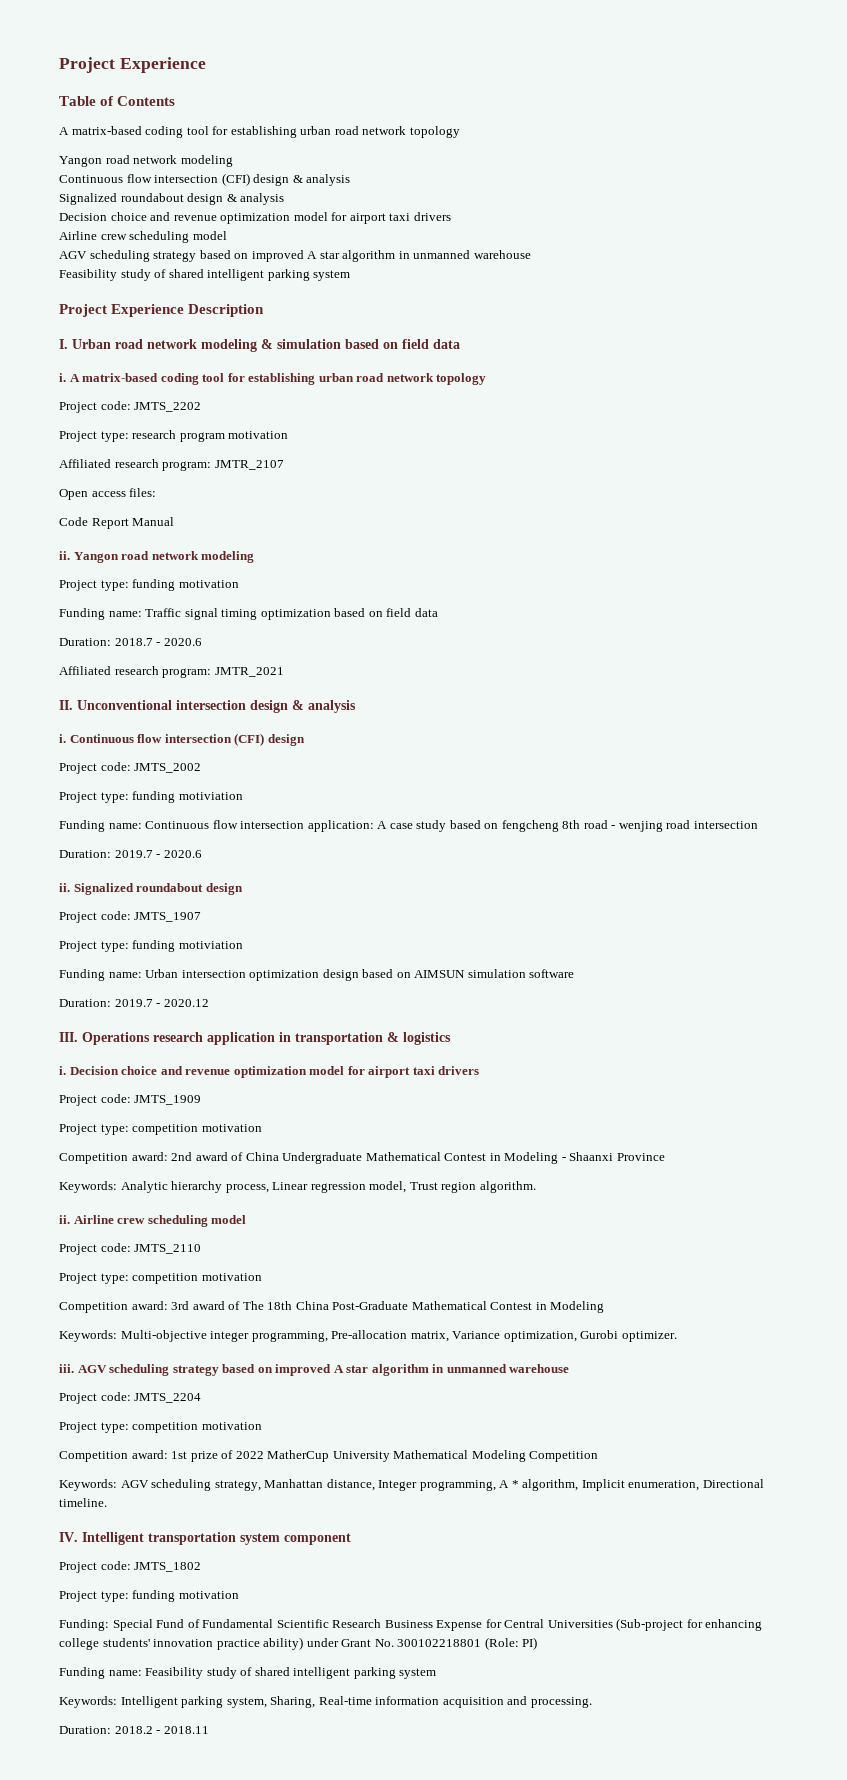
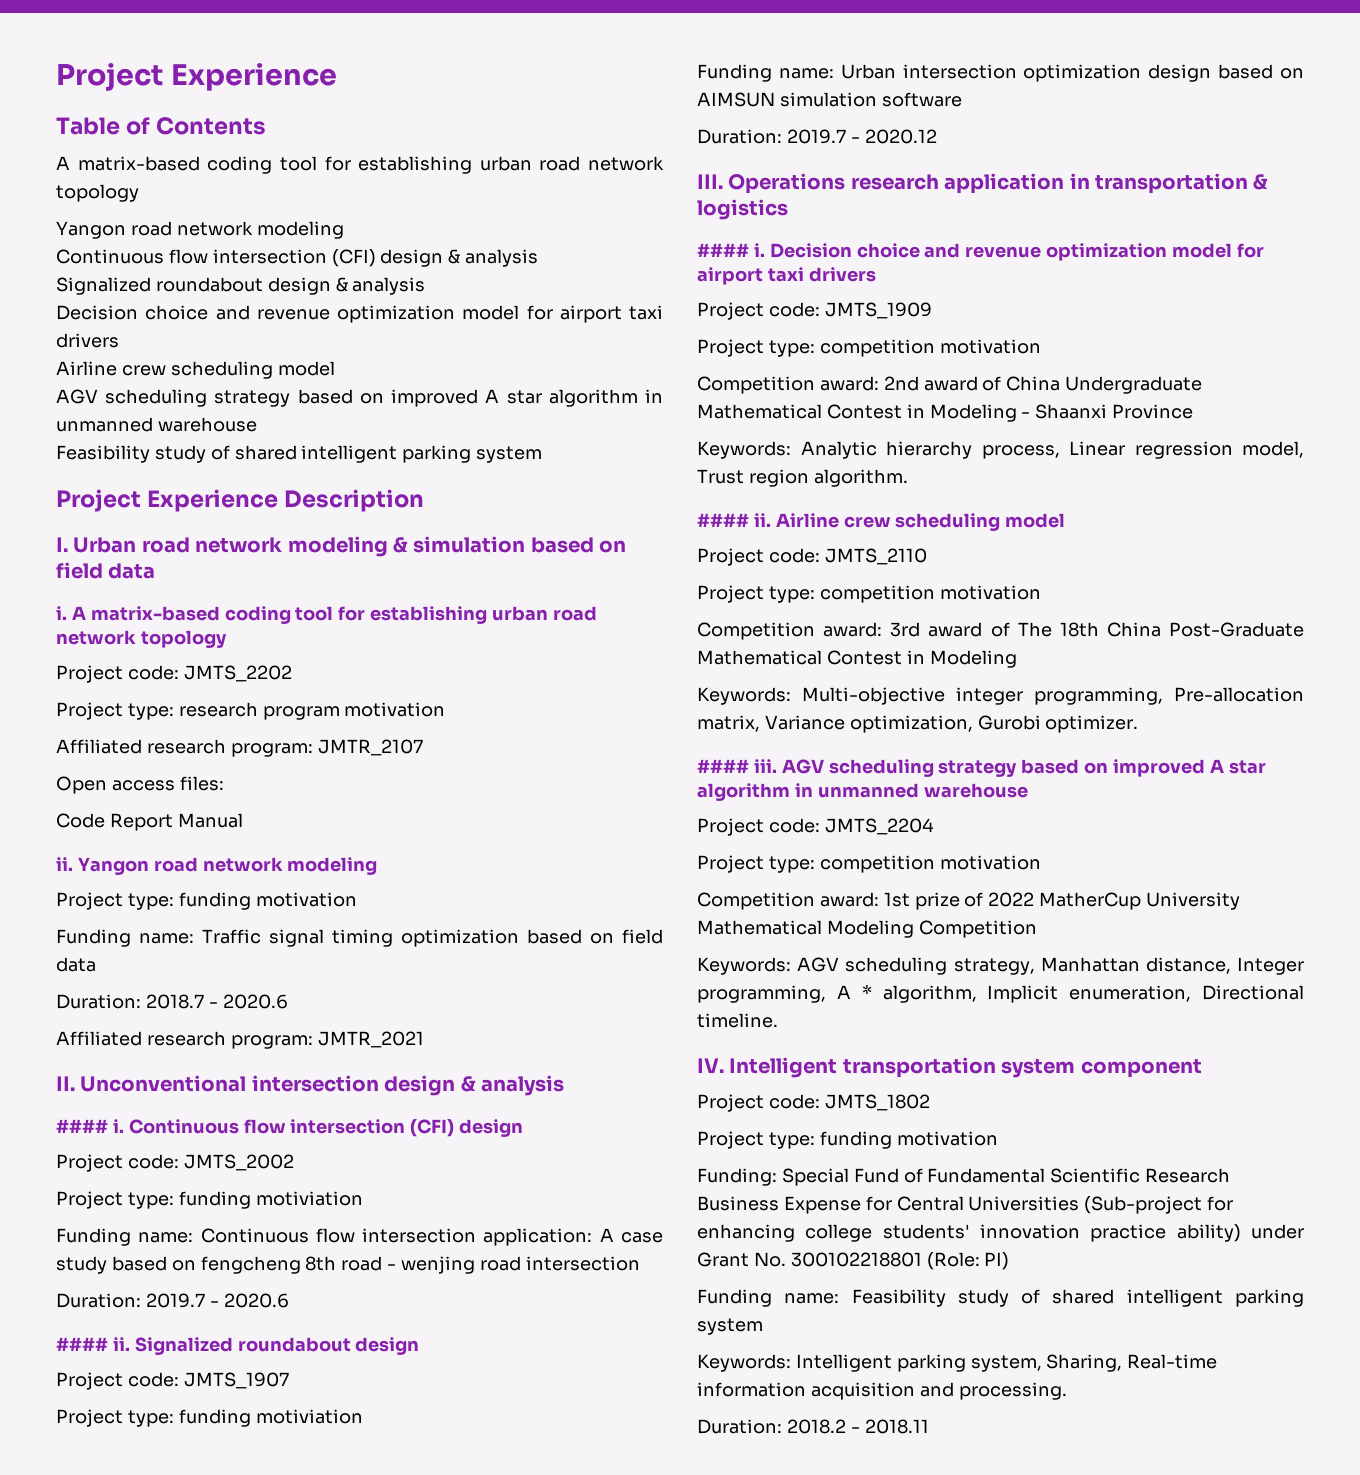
  II. Unconventional intersection design & analysis
- i.
+ #### i.
  Duration: 2019.7 - 2020.6
- ii.
+ #### ii.
  III. Operations research application in transportation & logistics
- i.
+ #### i.
  Keywords: Analytic hierarchy process, Linear regression model, Trust region algorithm.
- ii.
+ #### ii.
- iii.
+ #### iii.

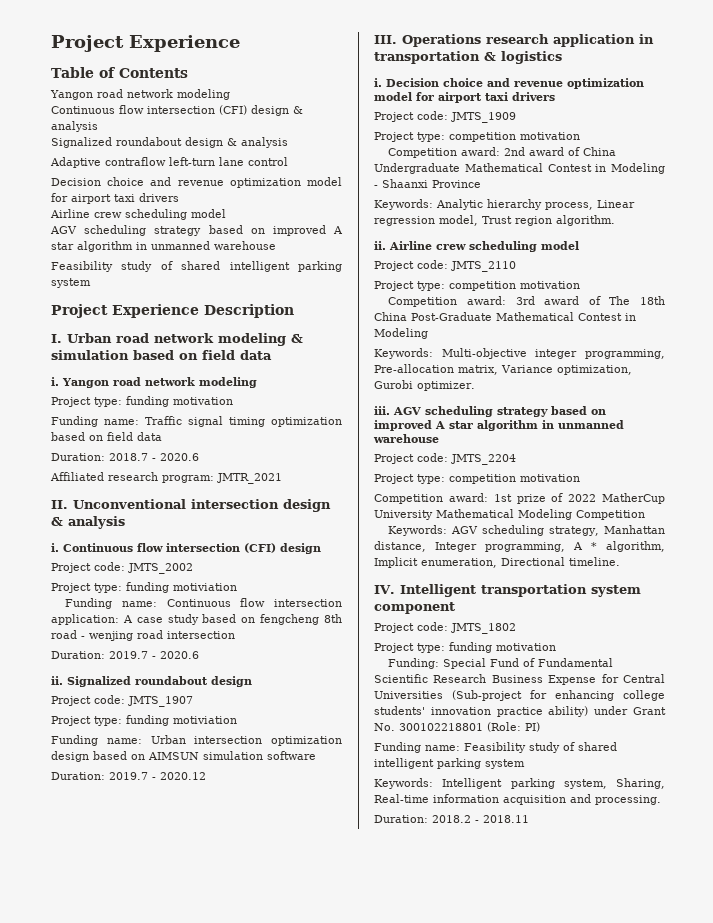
  Table of Contents
- A matrix-based coding tool for establishing urban road network topology
+ Adaptive contraflow left-turn lane control
  I. Urban road network modeling & simulation based on field data
- i. A matrix-based coding tool for establishing urban road network topology
- Project code: JMTS_2202
- Project type: research program motivation
- Affiliated research program: JMTR_2107
- Open access files:
- Code Report Manual
- ii.
+ i.
  II. Unconventional intersection design & analysis
- #### i.
+ i.
  Duration: 2019.7 - 2020.6
- #### ii.
+ ii.
  III. Operations research application in transportation & logistics
- #### i.
+ i.
  Keywords: Analytic hierarchy process, Linear regression model, Trust region algorithm.
- #### ii.
+ ii.
- #### iii.
+ iii.

